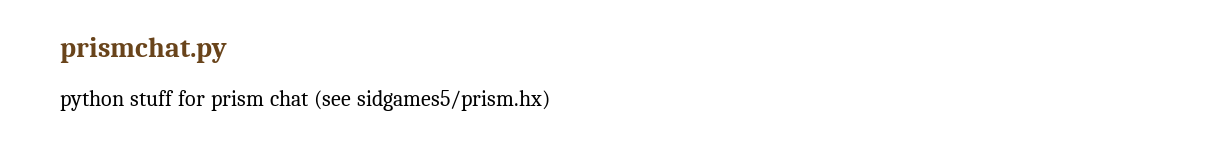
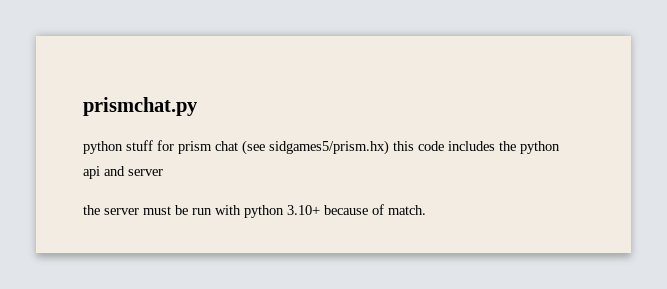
- python stuff for prism chat (see sidgames5/prism.hx)
+ python stuff for prism chat (see sidgames5/prism.hx) this code includes the python api and server
+ the server must be run with python 3.10+ because of match.

